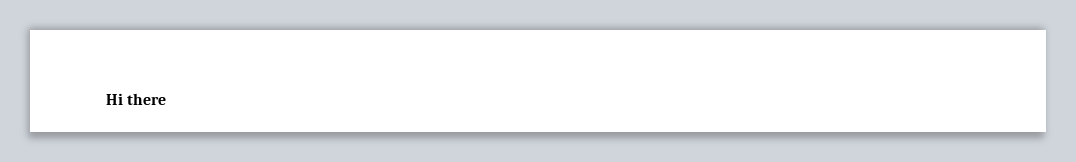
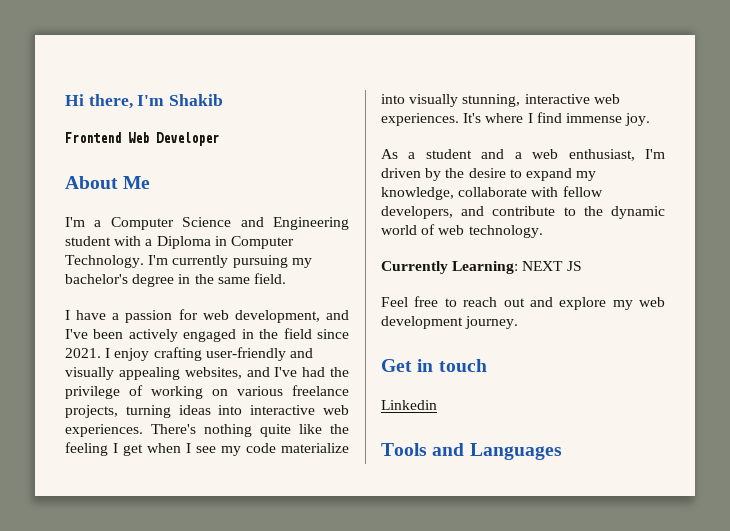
- Hi there
+ Hi there, I'm Shakib
+ Frontend Web Developer
+ About Me
+ I'm a Computer Science and Engineering student with a Diploma in Computer Technology. I'm currently pursuing my bachelor's degree in the same field.
+ I have a passion for web development, and I've been actively engaged in the field since 2021. I enjoy crafting user-friendly and visually appealing websites, and I've had the privilege of working on various freelance projects, turning ideas into interactive web experiences. There's nothing quite like the feeling I get when I see my code materialize into visually stunning, interactive web experiences. It's where I find immense joy.
+ As a student and a web enthusiast, I'm driven by the desire to expand my knowledge, collaborate with fellow developers, and contribute to the dynamic world of web technology.
+ Currently Learning: NEXT JS
+ Feel free to reach out and explore my web development journey.
+ Get in touch
+ Linkedin
+ Tools and Languages

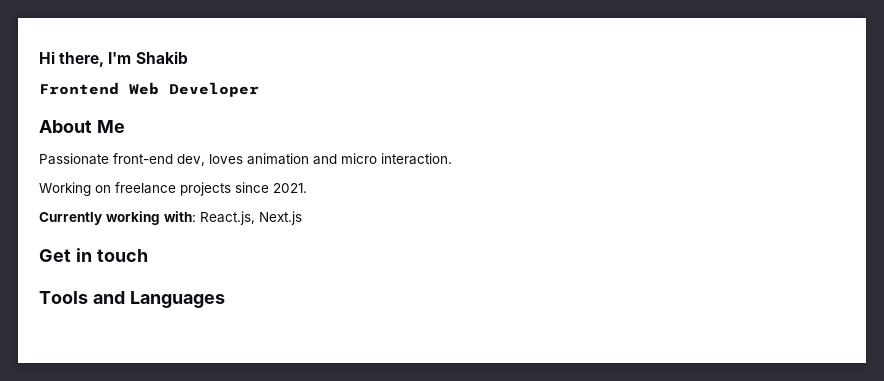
- I'm a Computer Science and Engineering student with a Diploma in Computer Technology. I'm currently pursuing my bachelor's degree in the same field.
- I have a passion for web development, and I've been actively engaged in the field since 2021. I enjoy crafting user-friendly and visually appealing websites, and I've had the privilege of working on various freelance projects, turning ideas into interactive web experiences. There's nothing quite like the feeling I get when I see my code materialize into visually stunning, interactive web experiences. It's where I find immense joy.
- As a student and a web enthusiast, I'm driven by the desire to expand my knowledge, collaborate with fellow developers, and contribute to the dynamic world of web technology.
- Currently Learning: NEXT JS
- Feel free to reach out and explore my web development journey.
+ Passionate front-end dev, loves animation and micro interaction.
+ Working on freelance projects since 2021.
+ Currently working with: React.js, Next.js
- Linkedin

